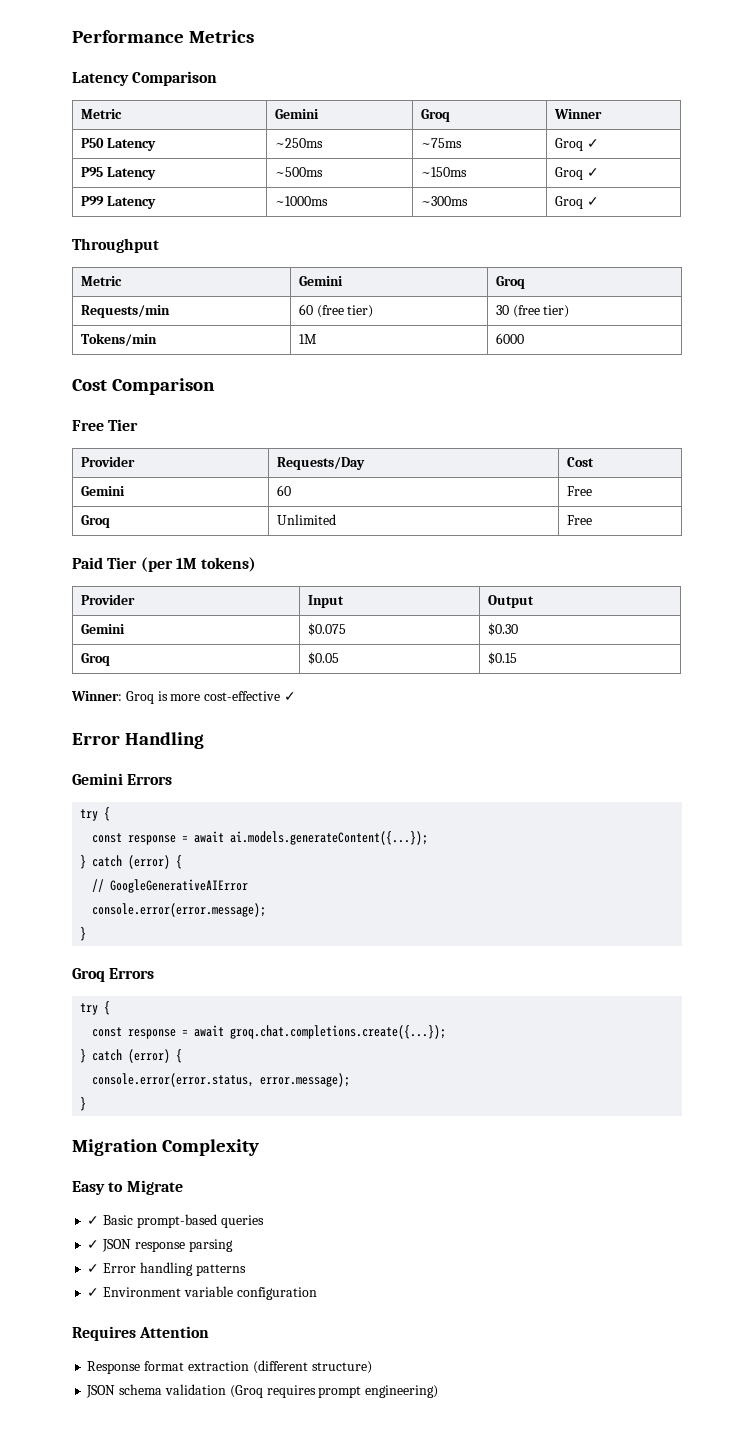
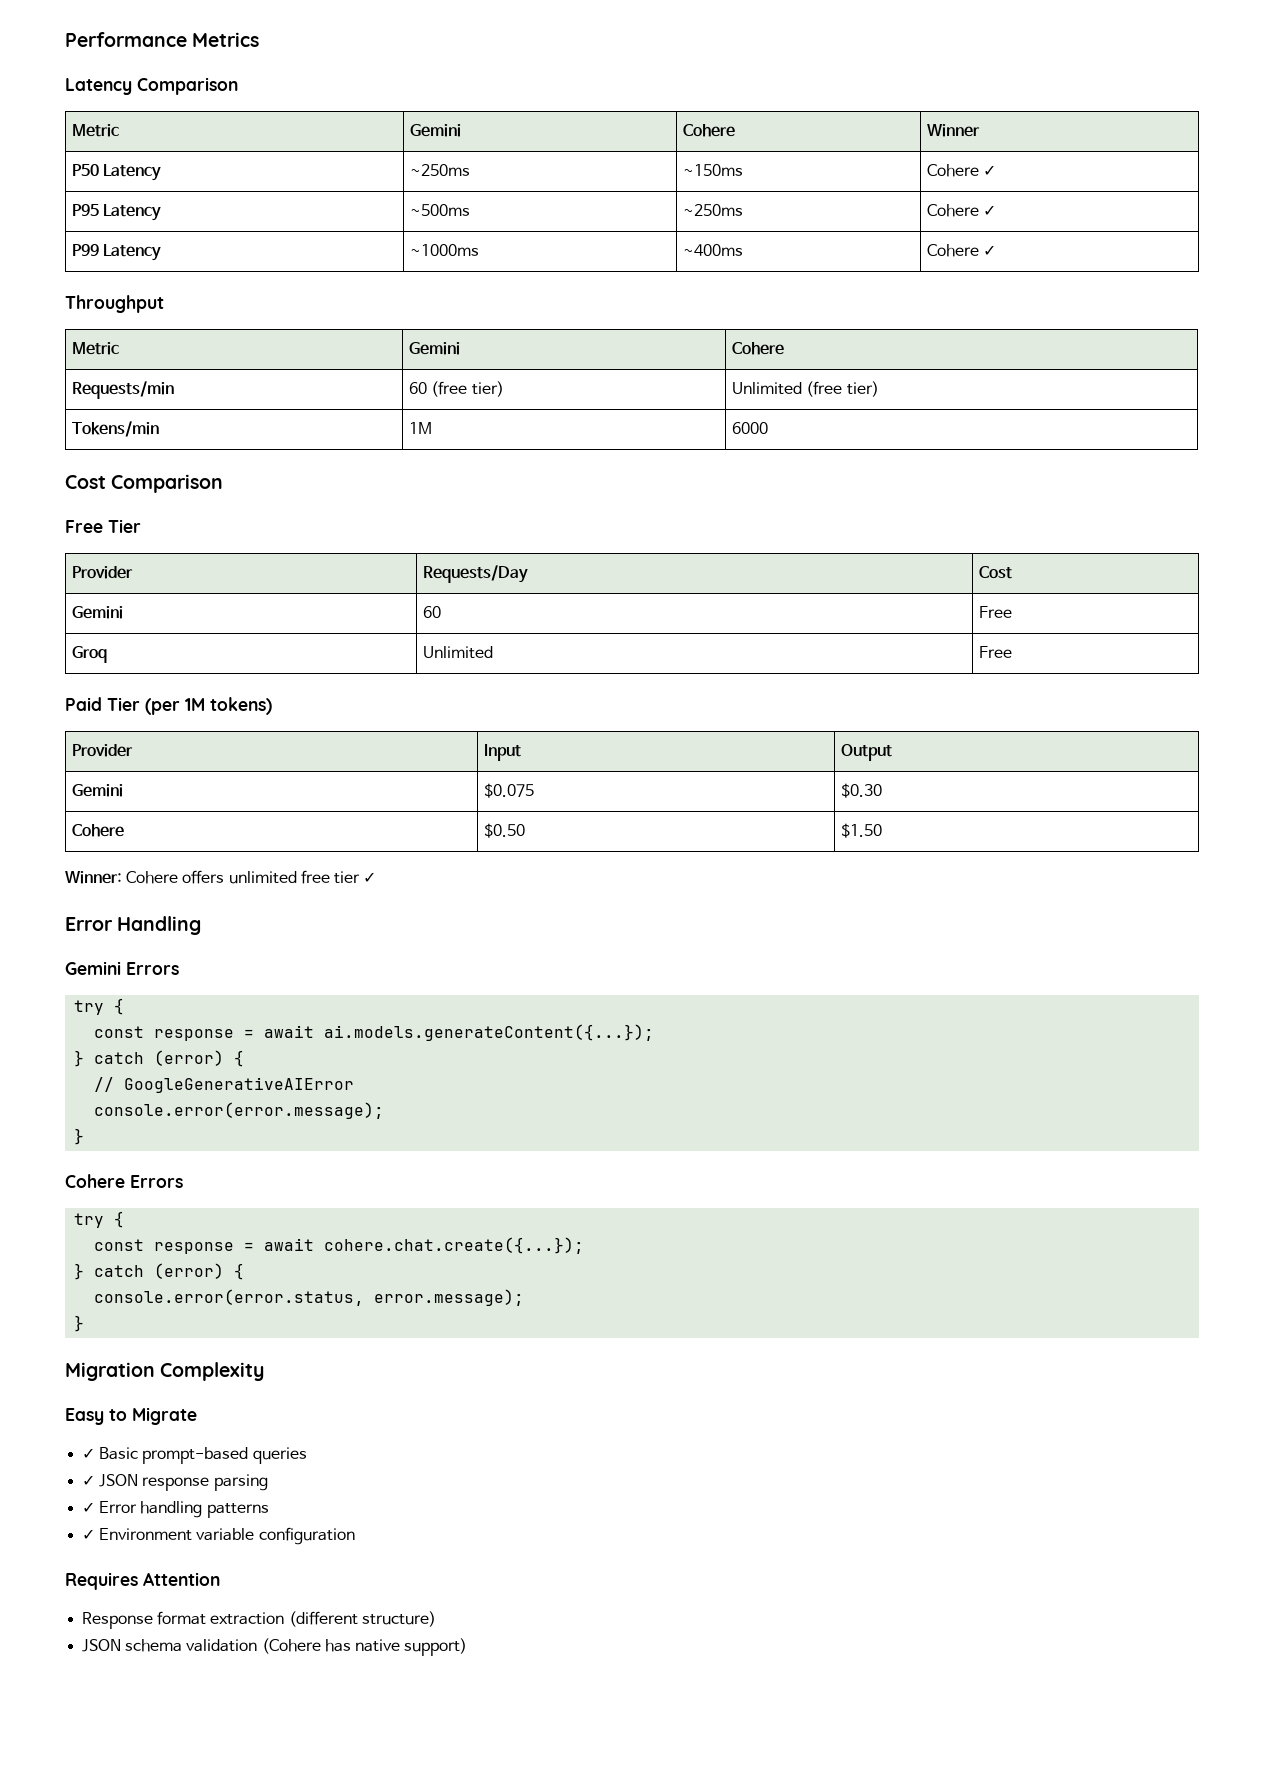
- Metric | Gemini | Groq | Winner
+ Metric | Gemini | Cohere | Winner
- P50 Latency | ~250ms | ~75ms | Groq ✓
+ P50 Latency | ~250ms | ~150ms | Cohere ✓
- P95 Latency | ~500ms | ~150ms | Groq ✓
+ P95 Latency | ~500ms | ~250ms | Cohere ✓
- P99 Latency | ~1000ms | ~300ms | Groq ✓
+ P99 Latency | ~1000ms | ~400ms | Cohere ✓
  Throughput
- Metric | Gemini | Groq
+ Metric | Gemini | Cohere
- Requests/min | 60 (free tier) | 30 (free tier)
+ Requests/min | 60 (free tier) | Unlimited (free tier)
- Groq | $0.05 | $0.15
- Winner: Groq is more cost-effective ✓
+ Cohere | $0.50 | $1.50
+ Winner: Cohere offers unlimited free tier ✓
- Groq Errors
+ Cohere Errors
  try {
- const response = await groq.chat.completions.create({...});
+ const response = await cohere.chat.create({...});
- JSON schema validation (Groq requires prompt engineering)
+ JSON schema validation (Cohere has native support)

